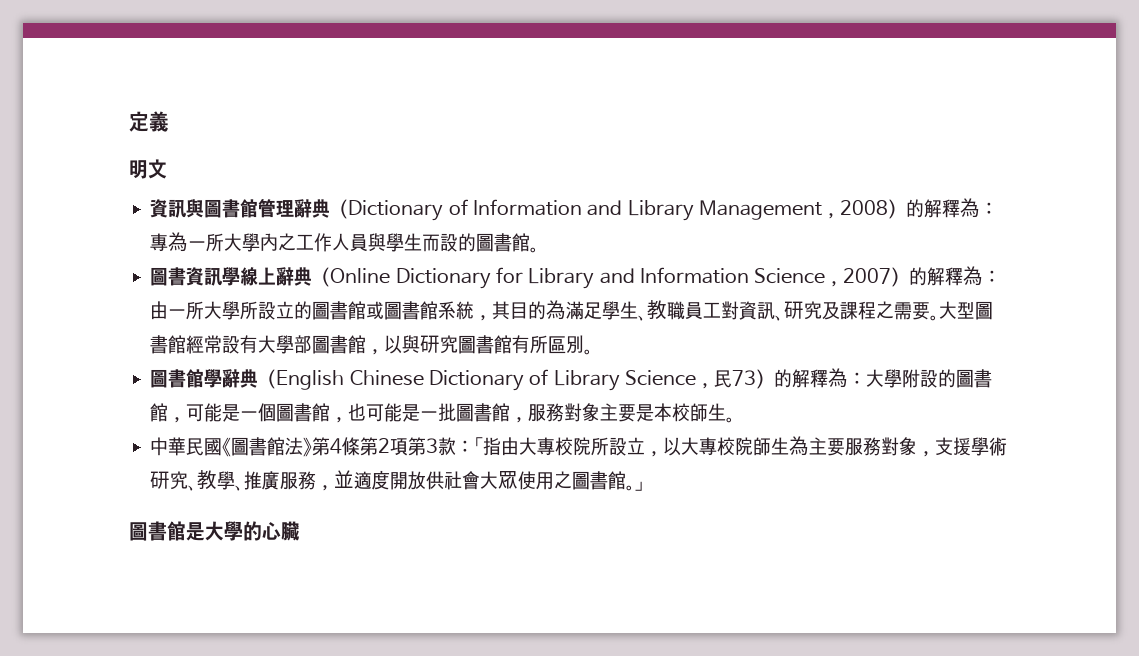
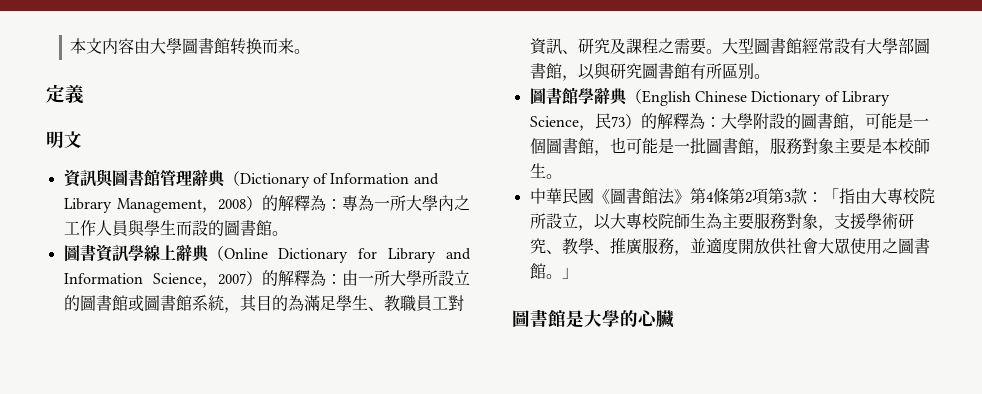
+ 本文内容由大學圖書館转换而来。

